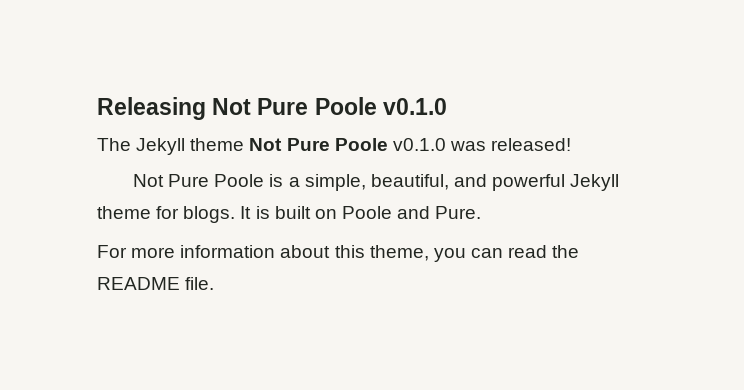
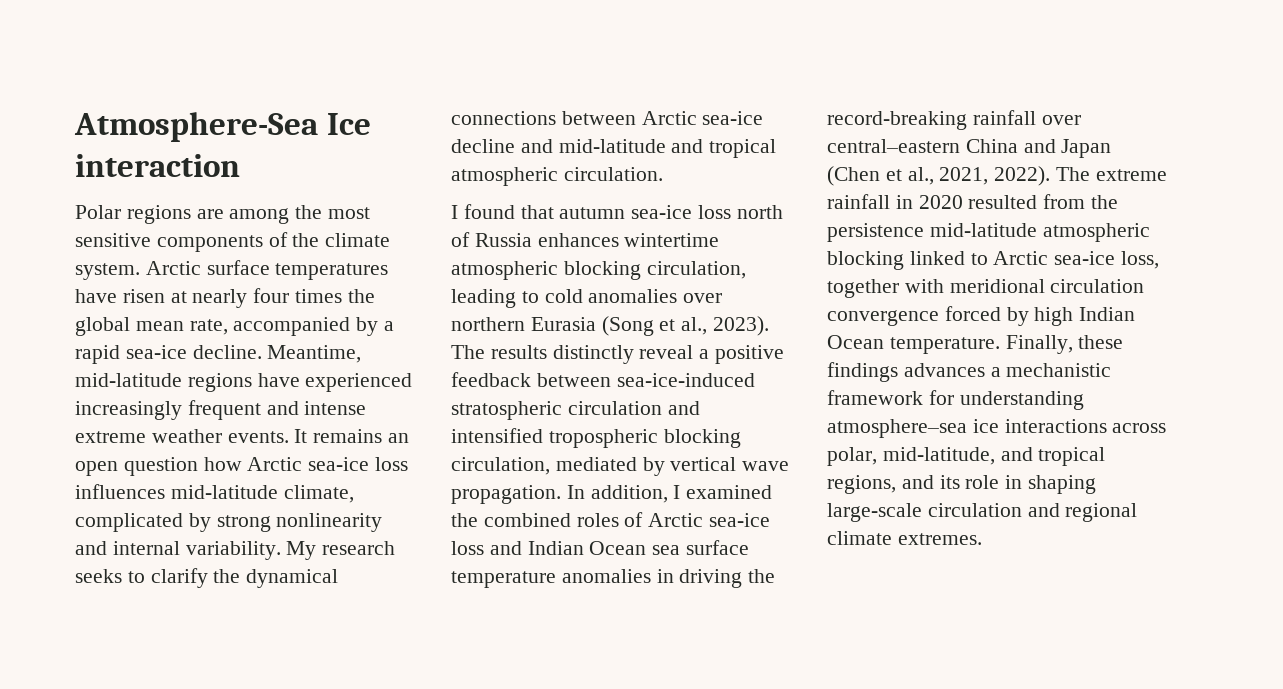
- Releasing Not Pure Poole v0.1.0
- The Jekyll theme Not Pure Poole v0.1.0 was released!
- Not Pure Poole is a simple, beautiful, and powerful Jekyll theme for blogs. It is built on Poole and Pure.
- For more information about this theme, you can read the README file.
+ Atmosphere-Sea Ice interaction
+ Polar regions are among the most sensitive components of the climate system. Arctic surface temperatures have risen at nearly four times the global mean rate, accompanied by a rapid sea-ice decline. Meantime, mid-latitude regions have experienced increasingly frequent and intense extreme weather events. It remains an open question how Arctic sea-ice loss influences mid-latitude climate, complicated by strong nonlinearity and internal variability. My research seeks to clarify the dynamical connections between Arctic sea-ice decline and mid-latitude and tropical atmospheric circulation.
+ I found that autumn sea-ice loss north of Russia enhances wintertime atmospheric blocking circulation, leading to cold anomalies over northern Eurasia (Song et al., 2023). The results distinctly reveal a positive feedback between sea-ice-induced stratospheric circulation and intensified tropospheric blocking circulation, mediated by vertical wave propagation. In addition, I examined the combined roles of Arctic sea-ice loss and Indian Ocean sea surface temperature anomalies in driving the record-breaking rainfall over central–eastern China and Japan (Chen et al., 2021, 2022). The extreme rainfall in 2020 resulted from the persistence mid-latitude atmospheric blocking linked to Arctic sea-ice loss, together with meridional circulation convergence forced by high Indian Ocean temperature. Finally, these findings advances a mechanistic framework for understanding atmosphere–sea ice interactions across polar, mid-latitude, and tropical regions, and its role in shaping large-scale circulation and regional climate extremes.

